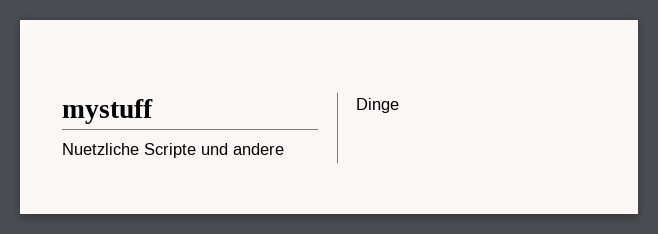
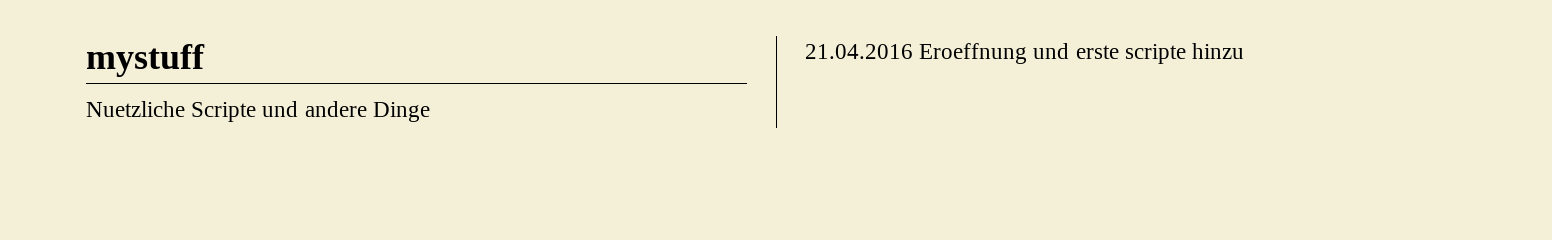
+ 21.04.2016 Eroeffnung und erste scripte hinzu

